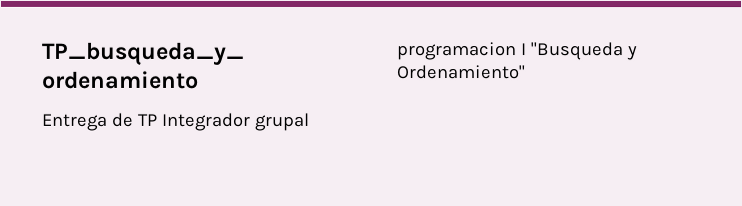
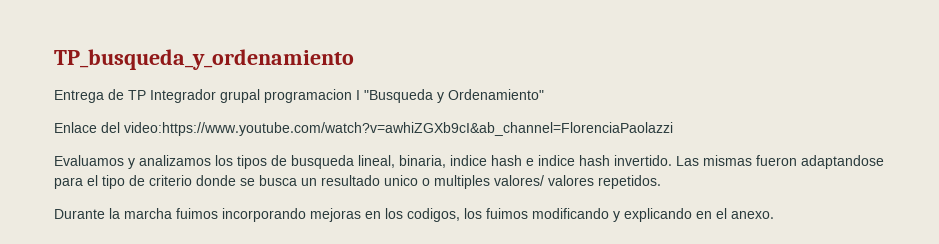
+ Enlace del video:https://www.youtube.com/watch?v=awhiZGXb9cI&ab_channel=FlorenciaPaolazzi
+ Evaluamos y analizamos los tipos de busqueda lineal, binaria, indice hash e indice hash invertido. Las mismas fueron adaptandose para el tipo de criterio donde se busca un resultado unico o multiples valores/ valores repetidos.
+ Durante la marcha fuimos incorporando mejoras en los codigos, los fuimos modificando y explicando en el anexo.

